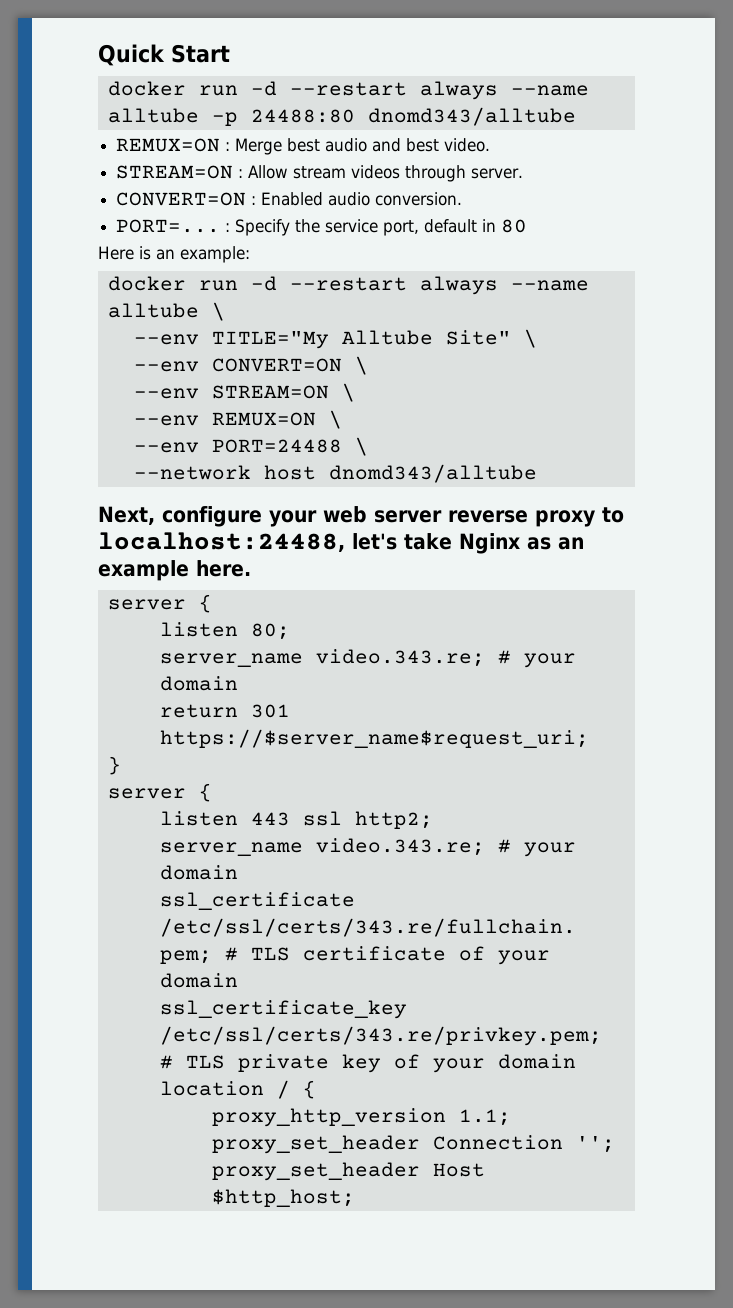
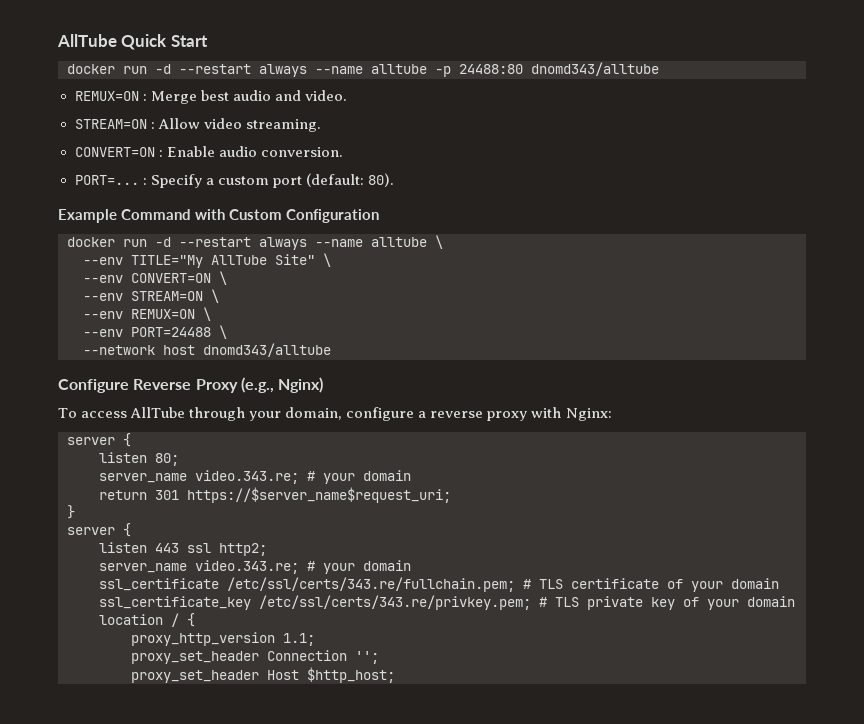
- Quick Start
+ AllTube Quick Start
- REMUX=ON : Merge best audio and best video.
+ REMUX=ON : Merge best audio and video.
- STREAM=ON : Allow stream videos through server.
+ STREAM=ON : Allow video streaming.
- CONVERT=ON : Enabled audio conversion.
+ CONVERT=ON : Enable audio conversion.
- PORT=... : Specify the service port, default in 80
- Here is an example:
+ PORT=... : Specify a custom port (default: 80).
+ Example Command with Custom Configuration
- --env TITLE="My Alltube Site" \
+ --env TITLE="My AllTube Site" \
- Next, configure your web server reverse proxy to localhost:24488, let's take Nginx as an example here.
+ Configure Reverse Proxy (e.g., Nginx)
+ To access AllTube through your domain, configure a reverse proxy with Nginx:

